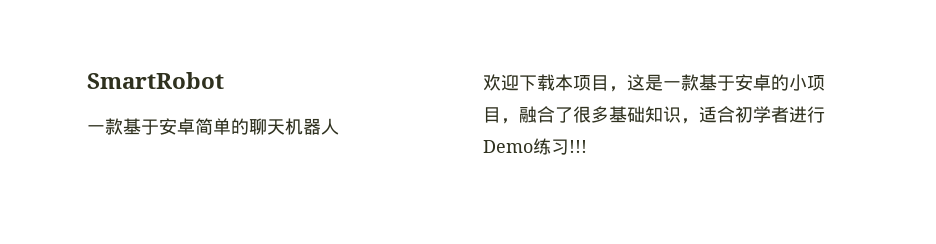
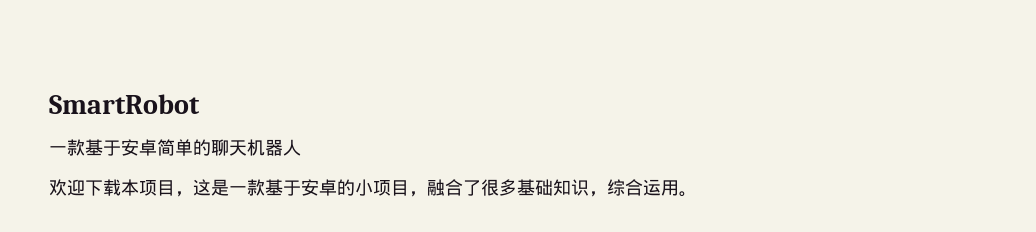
- 欢迎下载本项目，这是一款基于安卓的小项目，融合了很多基础知识，适合初学者进行Demo练习!!!
+ 欢迎下载本项目，这是一款基于安卓的小项目，融合了很多基础知识，综合运用。

